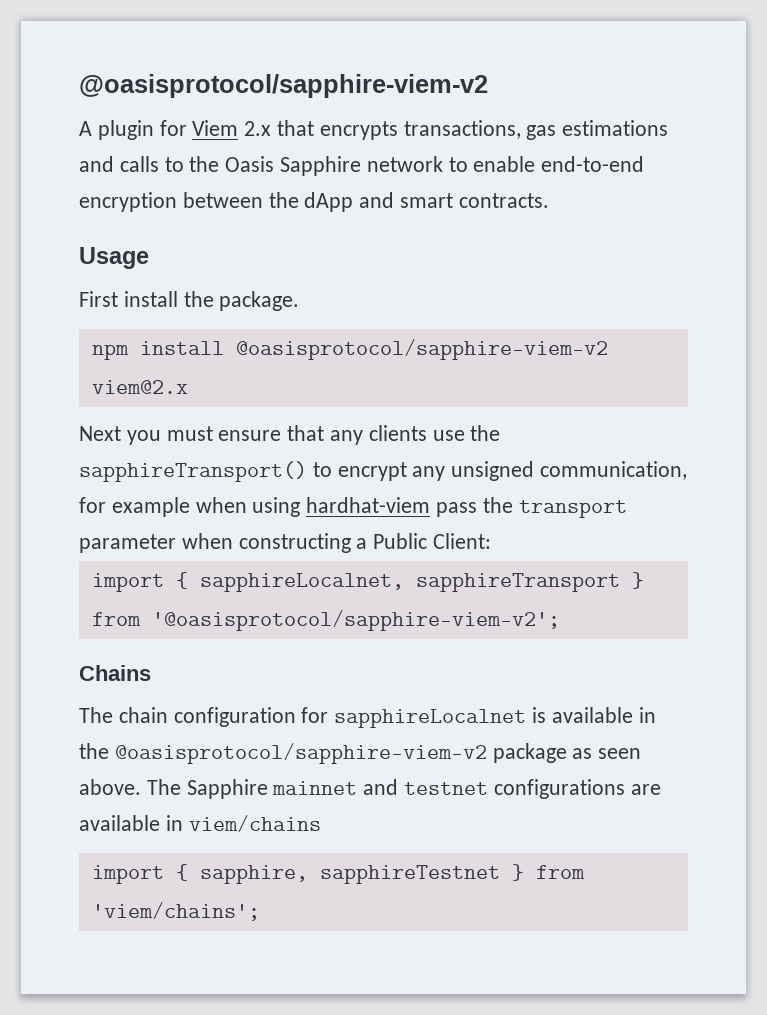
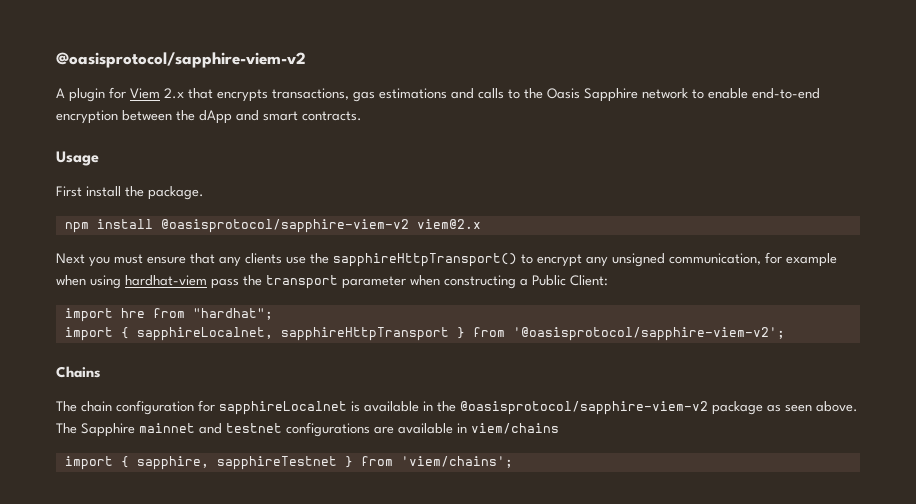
- Next you must ensure that any clients use the sapphireTransport() to encrypt any unsigned communication, for example when using hardhat-viem pass the transport parameter when constructing a Public Client:
+ Next you must ensure that any clients use the sapphireHttpTransport() to encrypt any unsigned communication, for example when using hardhat-viem pass the transport parameter when constructing a Public Client:
+ import hre from "hardhat";
- import { sapphireLocalnet, sapphireTransport } from '@oasisprotocol/sapphire-viem-v2';
+ import { sapphireLocalnet, sapphireHttpTransport } from '@oasisprotocol/sapphire-viem-v2';

